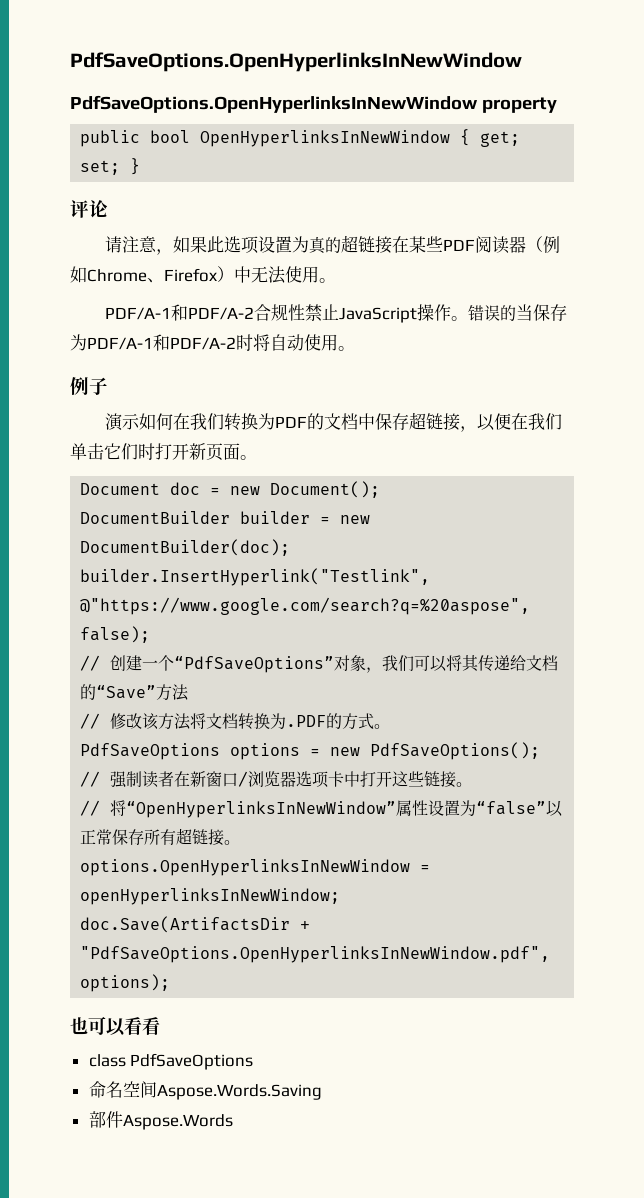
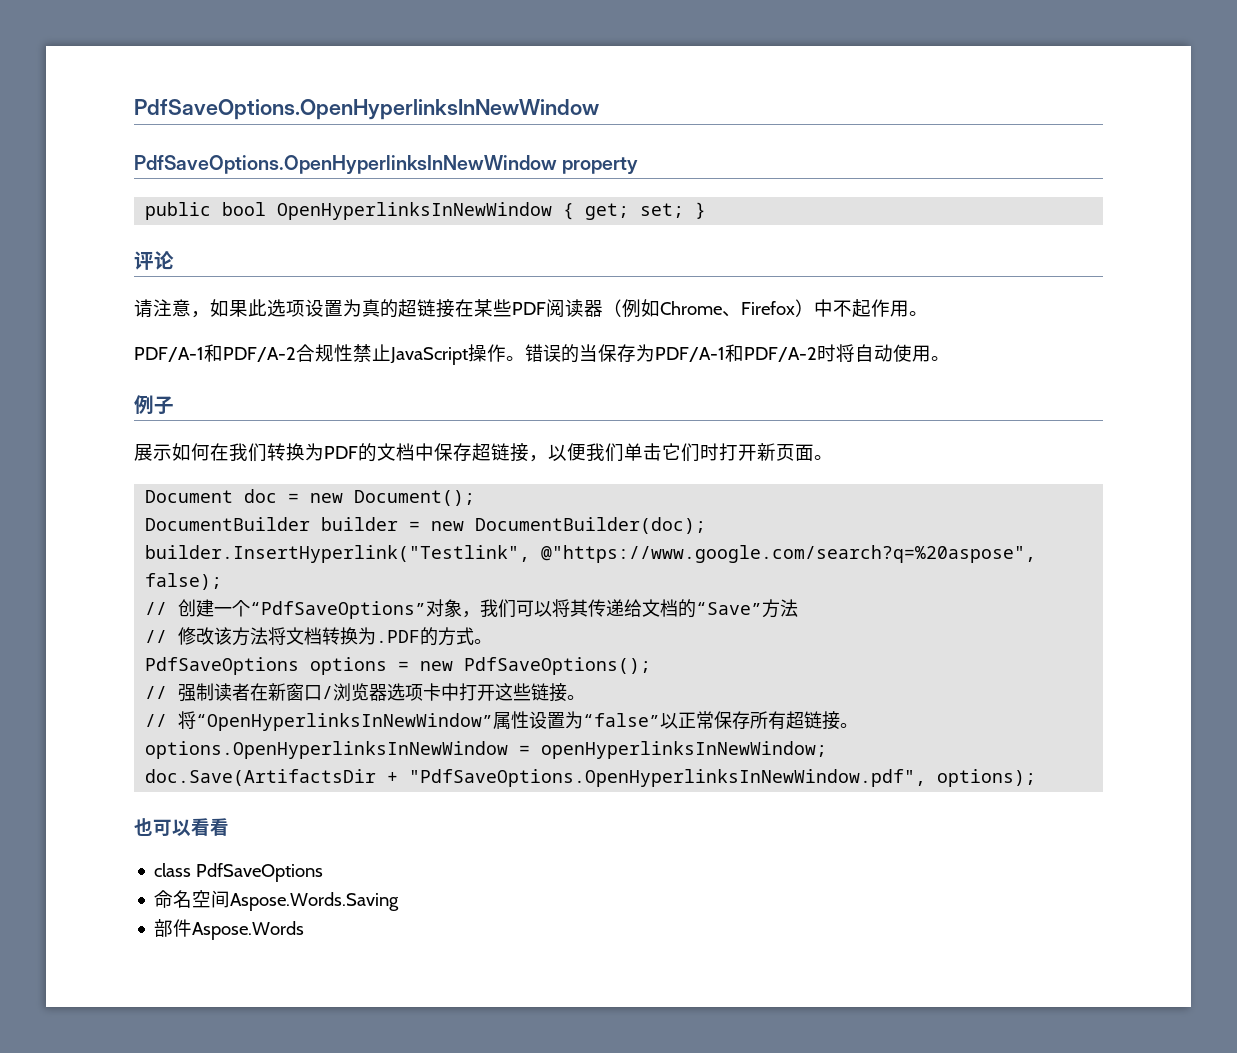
- 请注意，如果此选项设置为真的超链接在某些PDF阅读器（例如Chrome、Firefox）中无法使用。
+ 请注意，如果此选项设置为真的超链接在某些PDF阅读器（例如Chrome、Firefox）中不起作用。
- 演示如何在我们转换为PDF的文档中保存超链接，以便在我们单击它们时打开新页面。
+ 展示如何在我们转换为PDF的文档中保存超链接，以便我们单击它们时打开新页面。

